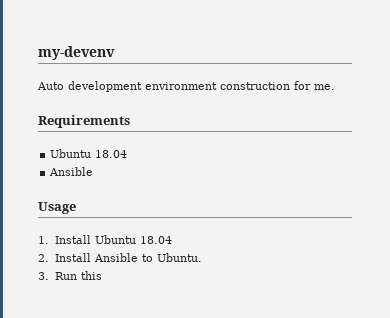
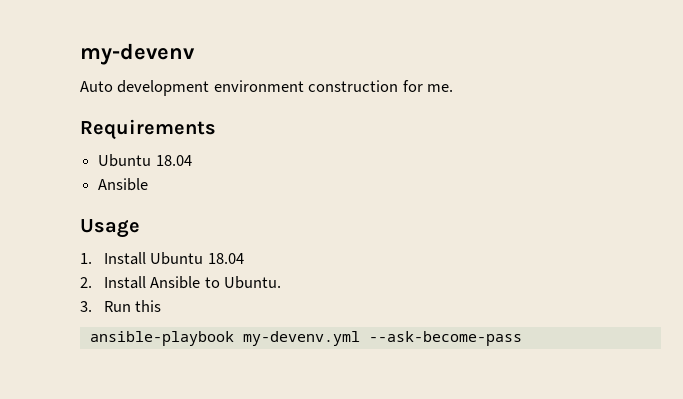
+ ansible-playbook my-devenv.yml --ask-become-pass

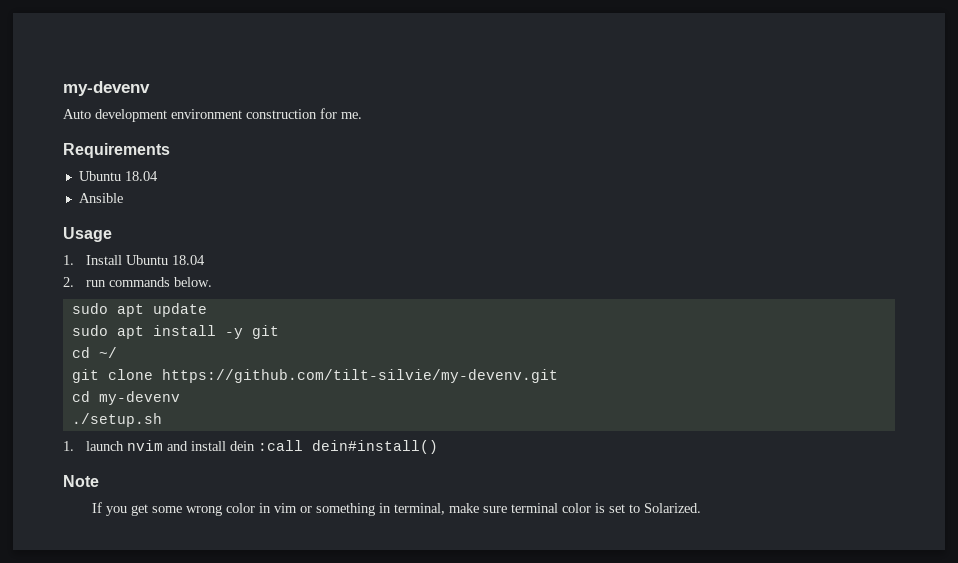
- 2. Install Ansible to Ubuntu.
- 3. Run this
- ansible-playbook my-devenv.yml --ask-become-pass
+ 2. run commands below.
+ sudo apt update
+ sudo apt install -y git
+ cd ~/
+ git clone https://github.com/tilt-silvie/my-devenv.git
+ cd my-devenv
+ ./setup.sh
+ 1. launch nvim and install dein :call dein#install()
+ Note
+ If you get some wrong color in vim or something in terminal, make sure terminal color is set to Solarized.

